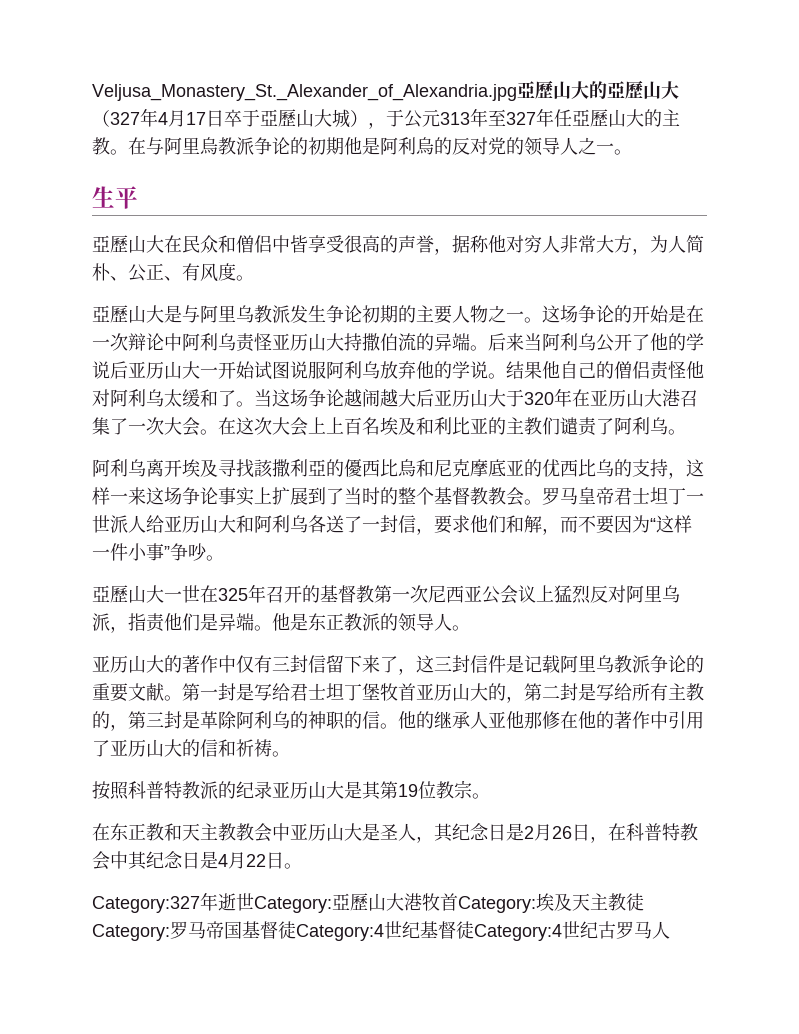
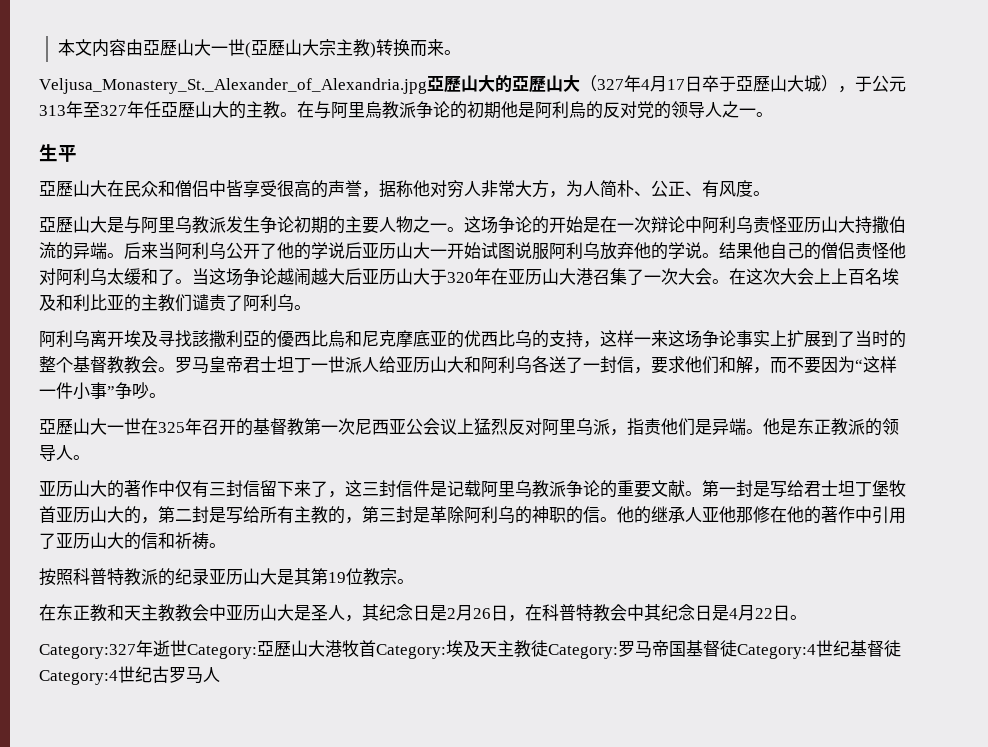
+ 本文内容由亞歷山大一世(亞歷山大宗主教)转换而来。

